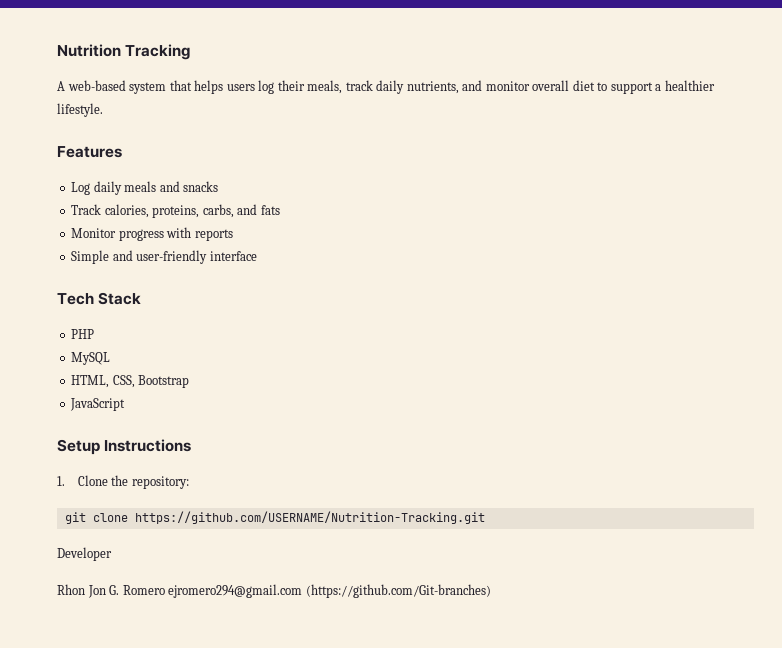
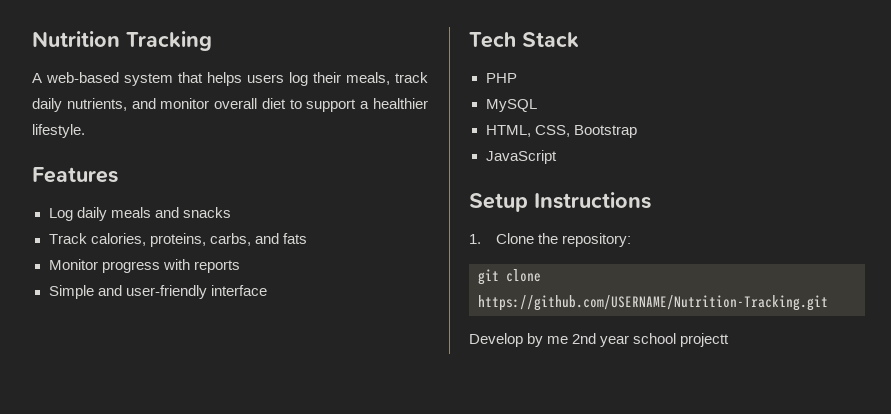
- Developer
- Rhon Jon G. Romero ejromero294@gmail.com (https://github.com/Git-branches)
+ Develop by me 2nd year school projectt

